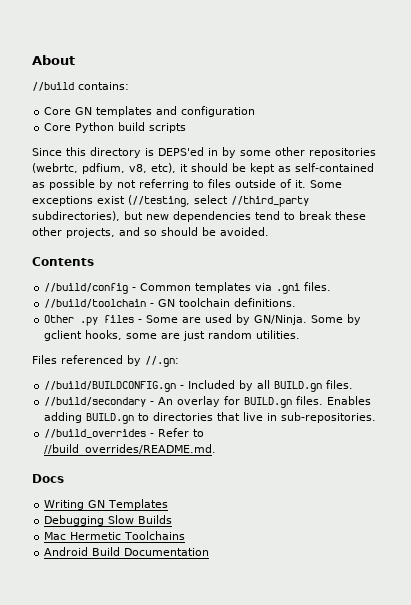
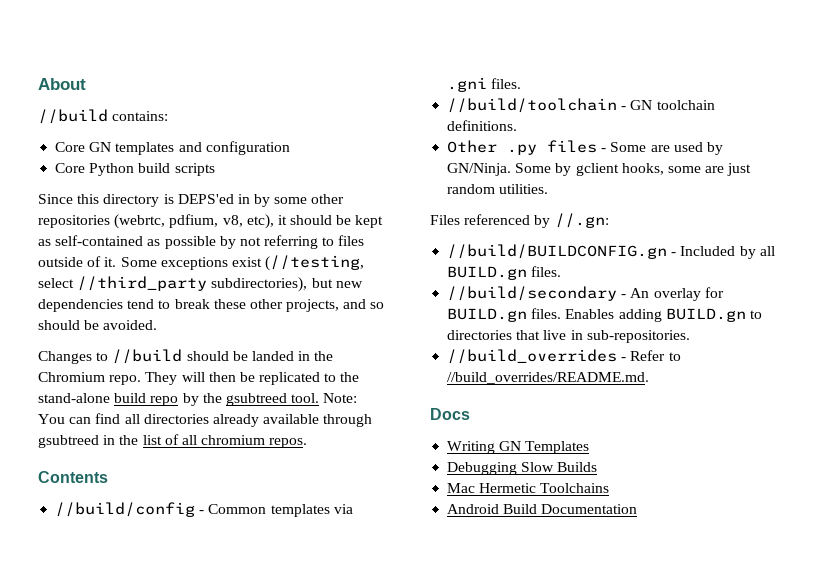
+ Changes to //build should be landed in the Chromium repo. They will then be replicated to the stand-alone build repo by the gsubtreed tool. Note: You can find all directories already available through gsubtreed in the list of all chromium repos.

